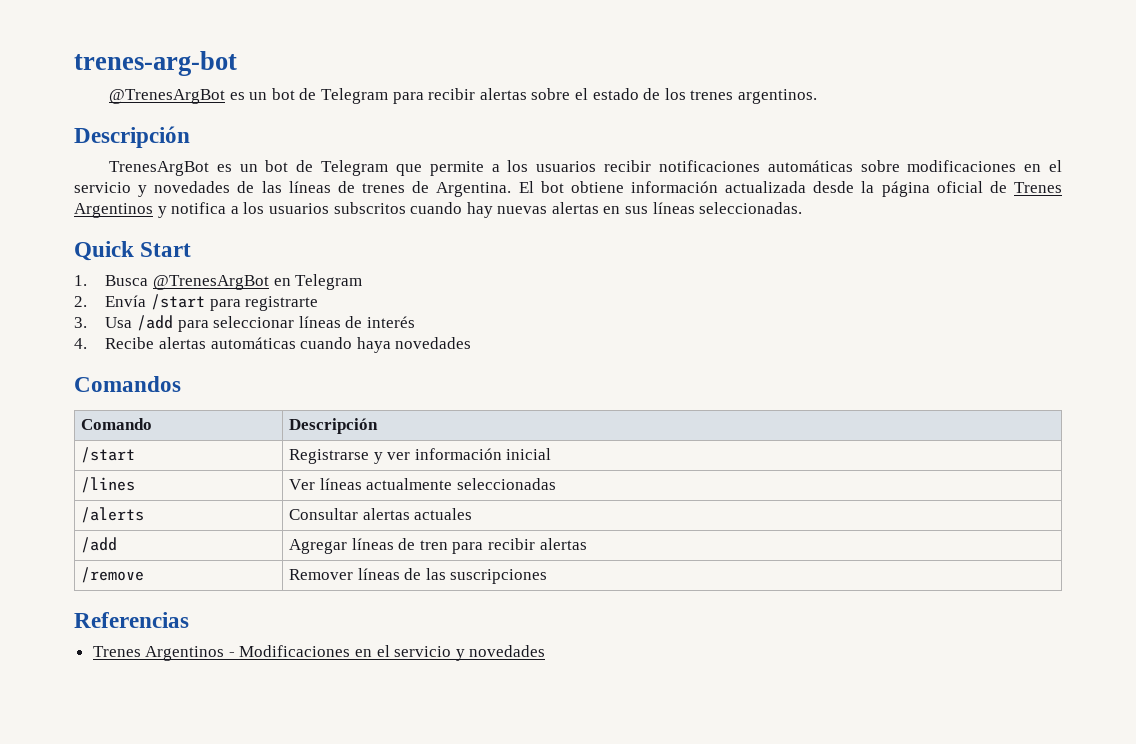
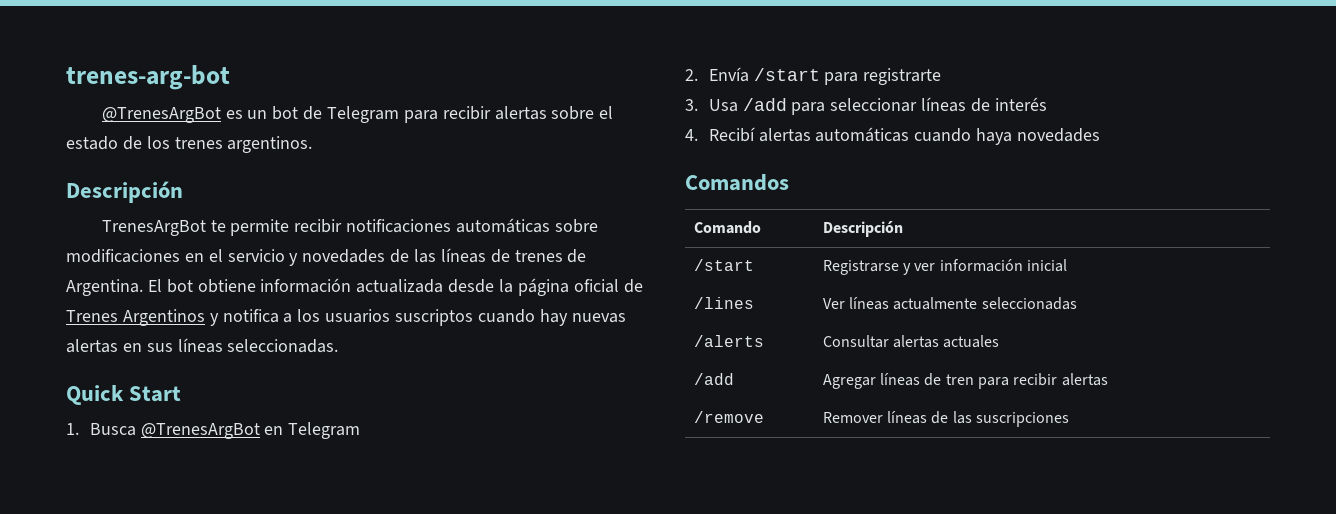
- TrenesArgBot es un bot de Telegram que permite a los usuarios recibir notificaciones automáticas sobre modificaciones en el servicio y novedades de las líneas de trenes de Argentina.
+ TrenesArgBot te permite recibir notificaciones automáticas sobre modificaciones en el servicio y novedades de las líneas de trenes de Argentina.
- El bot obtiene información actualizada desde la página oficial de Trenes Argentinos y notifica a los usuarios subscritos cuando hay nuevas alertas en sus líneas seleccionadas.
+ El bot obtiene información actualizada desde la página oficial de Trenes Argentinos y notifica a los usuarios suscriptos cuando hay nuevas alertas en sus líneas seleccionadas.
- 4. Recibe alertas automáticas cuando haya novedades
+ 4. Recibí alertas automáticas cuando haya novedades
- Referencias
- Trenes Argentinos - Modificaciones en el servicio y novedades

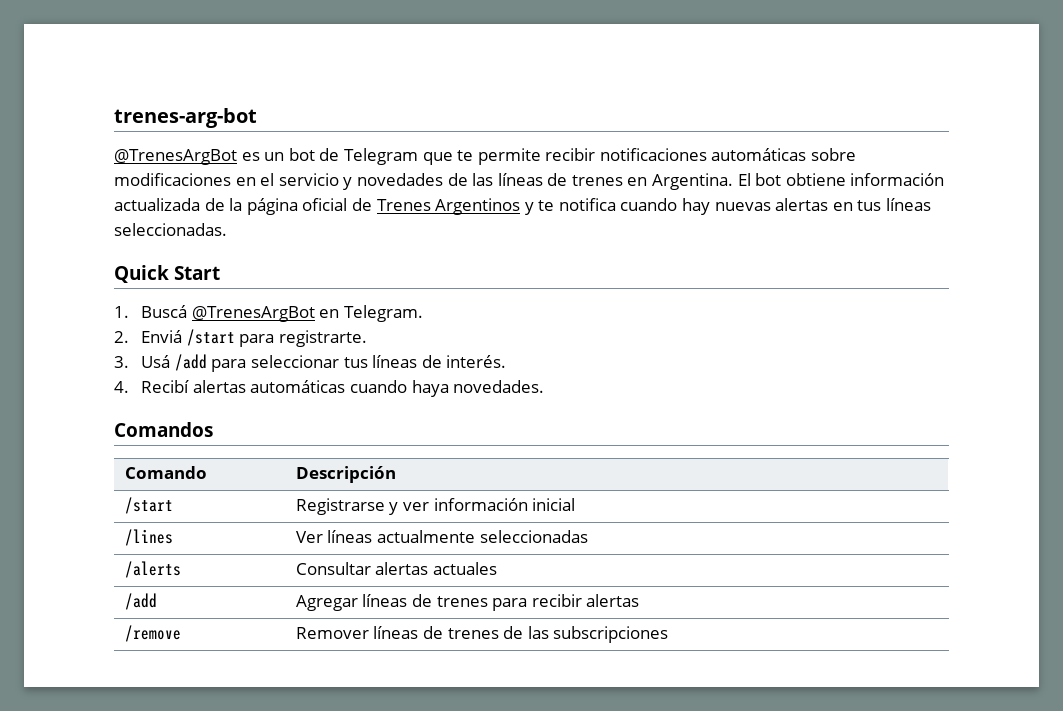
- @TrenesArgBot es un bot de Telegram para recibir alertas sobre el estado de los trenes argentinos.
- Descripción
- TrenesArgBot te permite recibir notificaciones automáticas sobre modificaciones en el servicio y novedades de las líneas de trenes de Argentina.
+ @TrenesArgBot es un bot de Telegram que te permite recibir notificaciones automáticas sobre modificaciones en el servicio y novedades de las líneas de trenes en Argentina.
- El bot obtiene información actualizada desde la página oficial de Trenes Argentinos y notifica a los usuarios suscriptos cuando hay nuevas alertas en sus líneas seleccionadas.
+ El bot obtiene información actualizada de la página oficial de Trenes Argentinos y te notifica cuando hay nuevas alertas en tus líneas seleccionadas.
- 1. Busca @TrenesArgBot en Telegram
+ 1. Buscá @TrenesArgBot en Telegram.
- 2. Envía /start para registrarte
+ 2. Enviá /start para registrarte.
- 3. Usa /add para seleccionar líneas de interés
+ 3. Usá /add para seleccionar tus líneas de interés.
- 4. Recibí alertas automáticas cuando haya novedades
+ 4. Recibí alertas automáticas cuando haya novedades.
- /add | Agregar líneas de tren para recibir alertas
+ /add | Agregar líneas de trenes para recibir alertas
- /remove | Remover líneas de las suscripciones
+ /remove | Remover líneas de trenes de las subscripciones

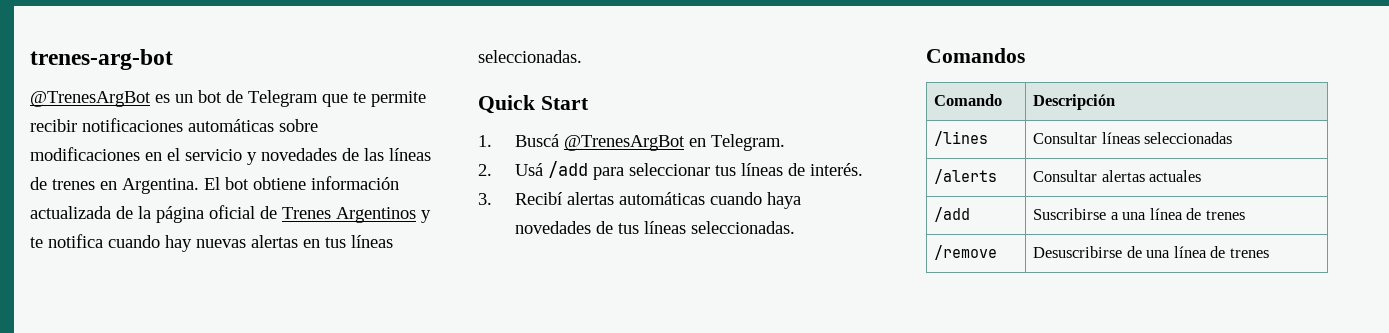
- 2. Enviá /start para registrarte.
- 3. Usá /add para seleccionar tus líneas de interés.
+ 2. Usá /add para seleccionar tus líneas de interés.
- 4. Recibí alertas automáticas cuando haya novedades.
+ 3. Recibí alertas automáticas cuando haya novedades de tus líneas seleccionadas.
  Comandos
  Comando | Descripción
- /start | Registrarse y ver información inicial
- /lines | Ver líneas actualmente seleccionadas
+ /lines | Consultar líneas seleccionadas
- /add | Agregar líneas de trenes para recibir alertas
- /remove | Remover líneas de trenes de las subscripciones
+ /add | Suscribirse a una línea de trenes
+ /remove | Desuscribirse de una línea de trenes

